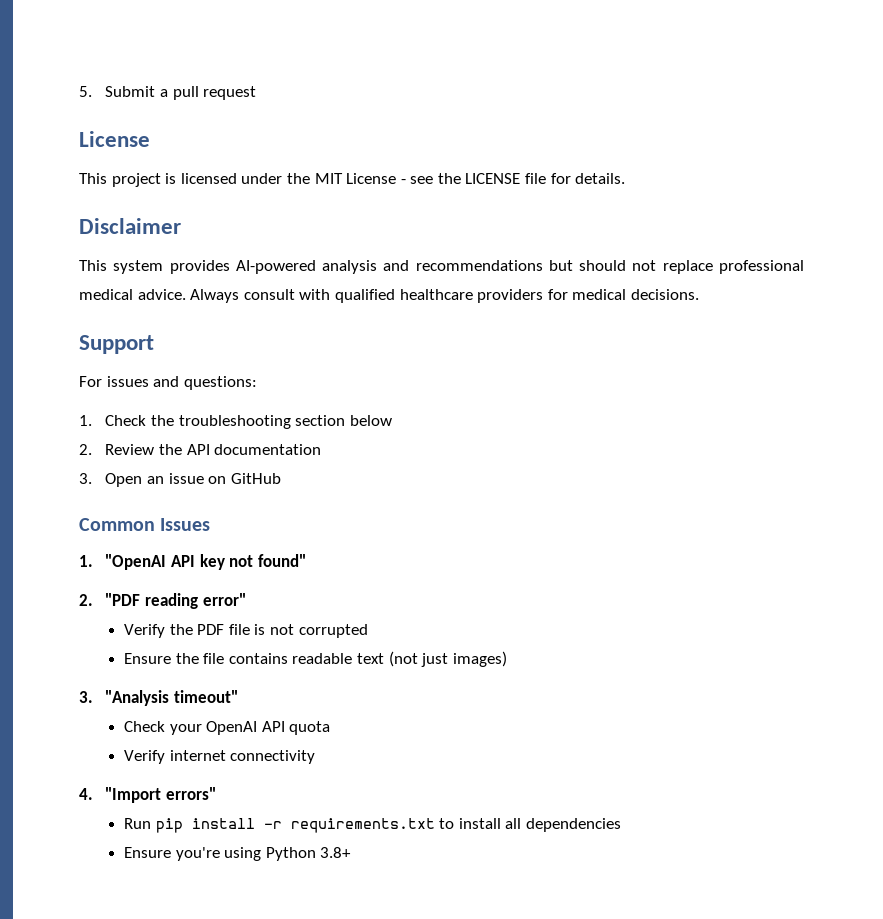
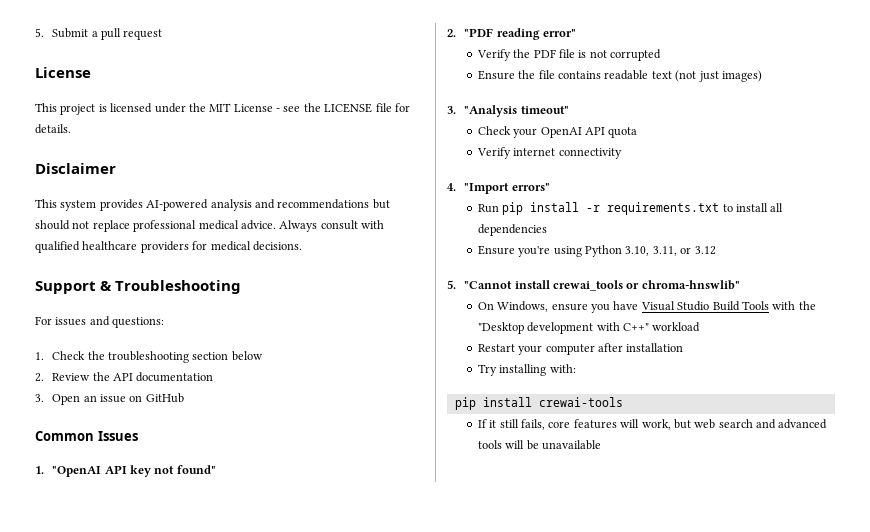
- Support
+ Support & Troubleshooting
- Ensure you're using Python 3.8+
+ Ensure you're using Python 3.10, 3.11, or 3.12
+ 5. "Cannot install crewai_tools or chroma-hnswlib"
+ On Windows, ensure you have Visual Studio Build Tools with the "Desktop development with C++" workload
+ Restart your computer after installation
+ Try installing with:
+ pip install crewai-tools
+ If it still fails, core features will work, but web search and advanced tools will be unavailable

